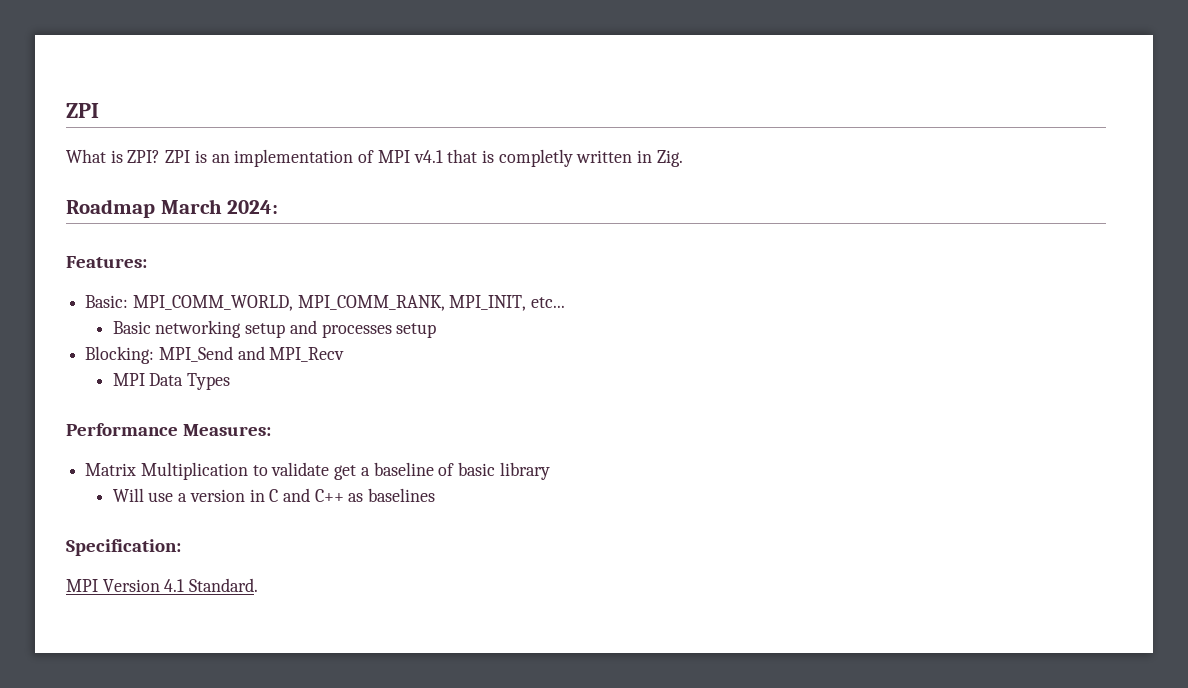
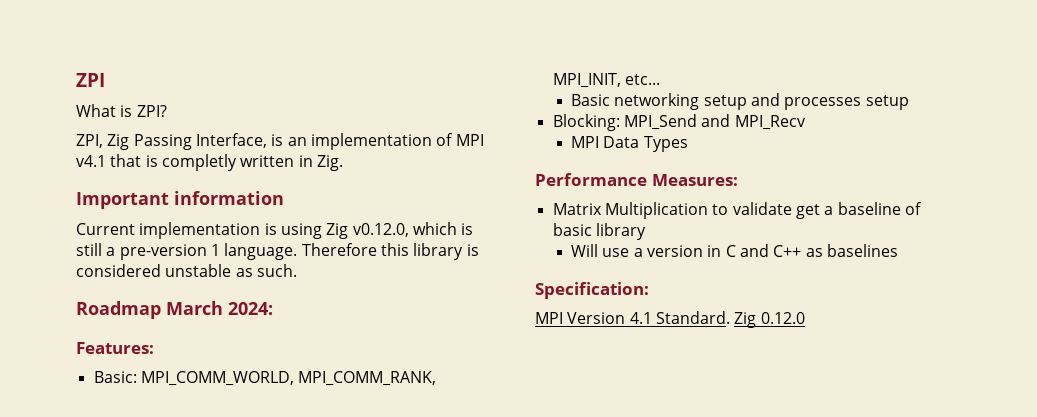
- What is ZPI? ZPI is an implementation of MPI v4.1 that is completly written in Zig.
+ What is ZPI?
+ ZPI, Zig Passing Interface, is an implementation of MPI v4.1 that is completly written in Zig.
+ Important information
+ Current implementation is using Zig v0.12.0, which is still a pre-version 1 language. Therefore this library is considered unstable as such.
+ Zig 0.12.0

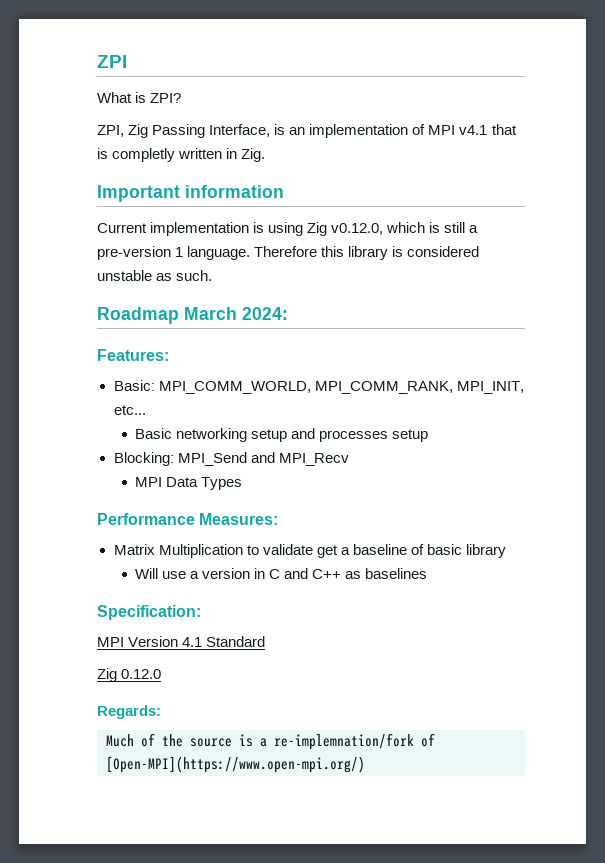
- MPI Version 4.1 Standard. Zig 0.12.0
+ MPI Version 4.1 Standard
+ Zig 0.12.0
+ Regards:
+ Much of the source is a re-implemnation/fork of [Open-MPI](https://www.open-mpi.org/)

